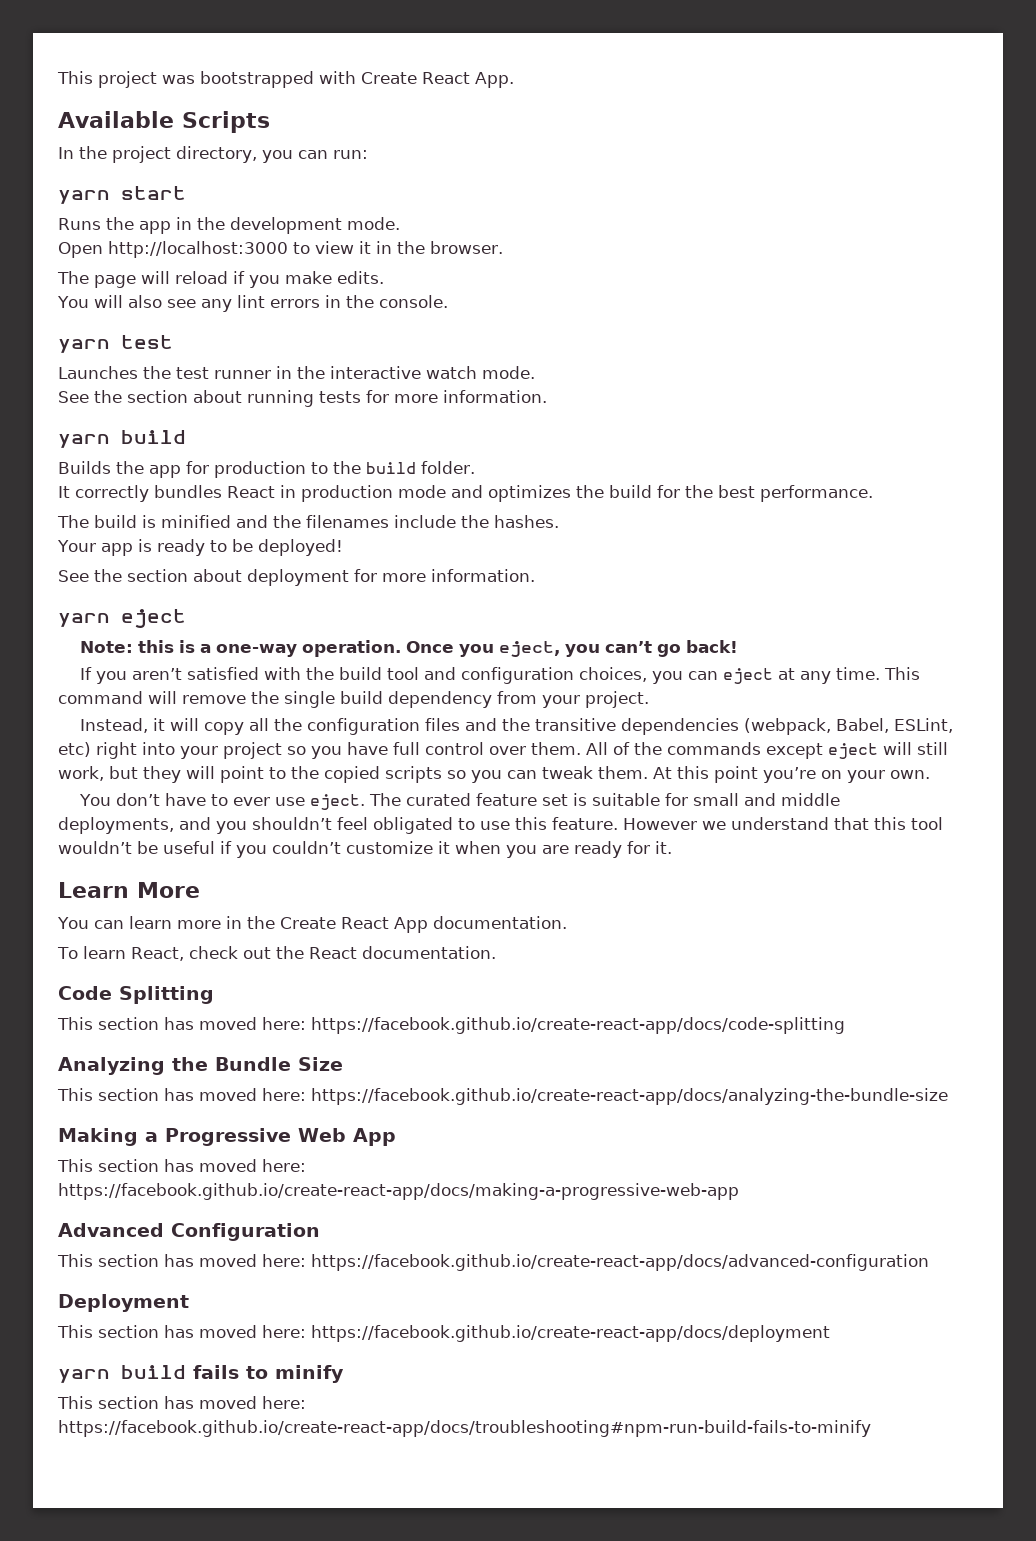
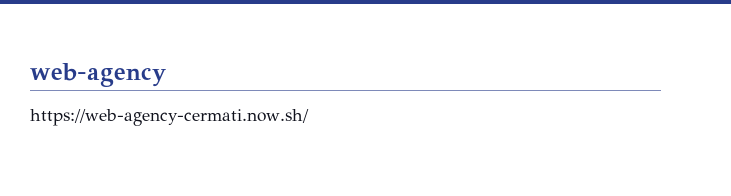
- This project was bootstrapped with Create React App.
- Available Scripts
- In the project directory, you can run:
- yarn start
- Runs the app in the development mode.
- Open http://localhost:3000 to view it in the browser.
- The page will reload if you make edits.
- You will also see any lint errors in the console.
- yarn test
- Launches the test runner in the interactive watch mode.
- See the section about running tests for more information.
- yarn build
- Builds the app for production to the build folder.
- It correctly bundles React in production mode and optimizes the build for the best performance.
- The build is minified and the filenames include the hashes.
- Your app is ready to be deployed!
- See the section about deployment for more information.
- yarn eject
- Note: this is a one-way operation. Once you eject, you can’t go back!
- If you aren’t satisfied with the build tool and configuration choices, you can eject at any time. This command will remove the single build dependency from your project.
- Instead, it will copy all the configuration files and the transitive dependencies (webpack, Babel, ESLint, etc) right into your project so you have full control over them. All of the commands except eject will still work, but they will point to the copied scripts so you can tweak them. At this point you’re on your own.
- You don’t have to ever use eject. The curated feature set is suitable for small and middle deployments, and you shouldn’t feel obligated to use this feature. However we understand that this tool wouldn’t be useful if you couldn’t customize it when you are ready for it.
- Learn More
- You can learn more in the Create React App documentation.
- To learn React, check out the React documentation.
- Code Splitting
- This section has moved here: https://facebook.github.io/create-react-app/docs/code-splitting
- Analyzing the Bundle Size
- This section has moved here: https://facebook.github.io/create-react-app/docs/analyzing-the-bundle-size
- Making a Progressive Web App
- This section has moved here: https://facebook.github.io/create-react-app/docs/making-a-progressive-web-app
- Advanced Configuration
- This section has moved here: https://facebook.github.io/create-react-app/docs/advanced-configuration
- Deployment
- This section has moved here: https://facebook.github.io/create-react-app/docs/deployment
- yarn build fails to minify
- This section has moved here: https://facebook.github.io/create-react-app/docs/troubleshooting#npm-run-build-fails-to-minify
+ web-agency
+ https://web-agency-cermati.now.sh/

